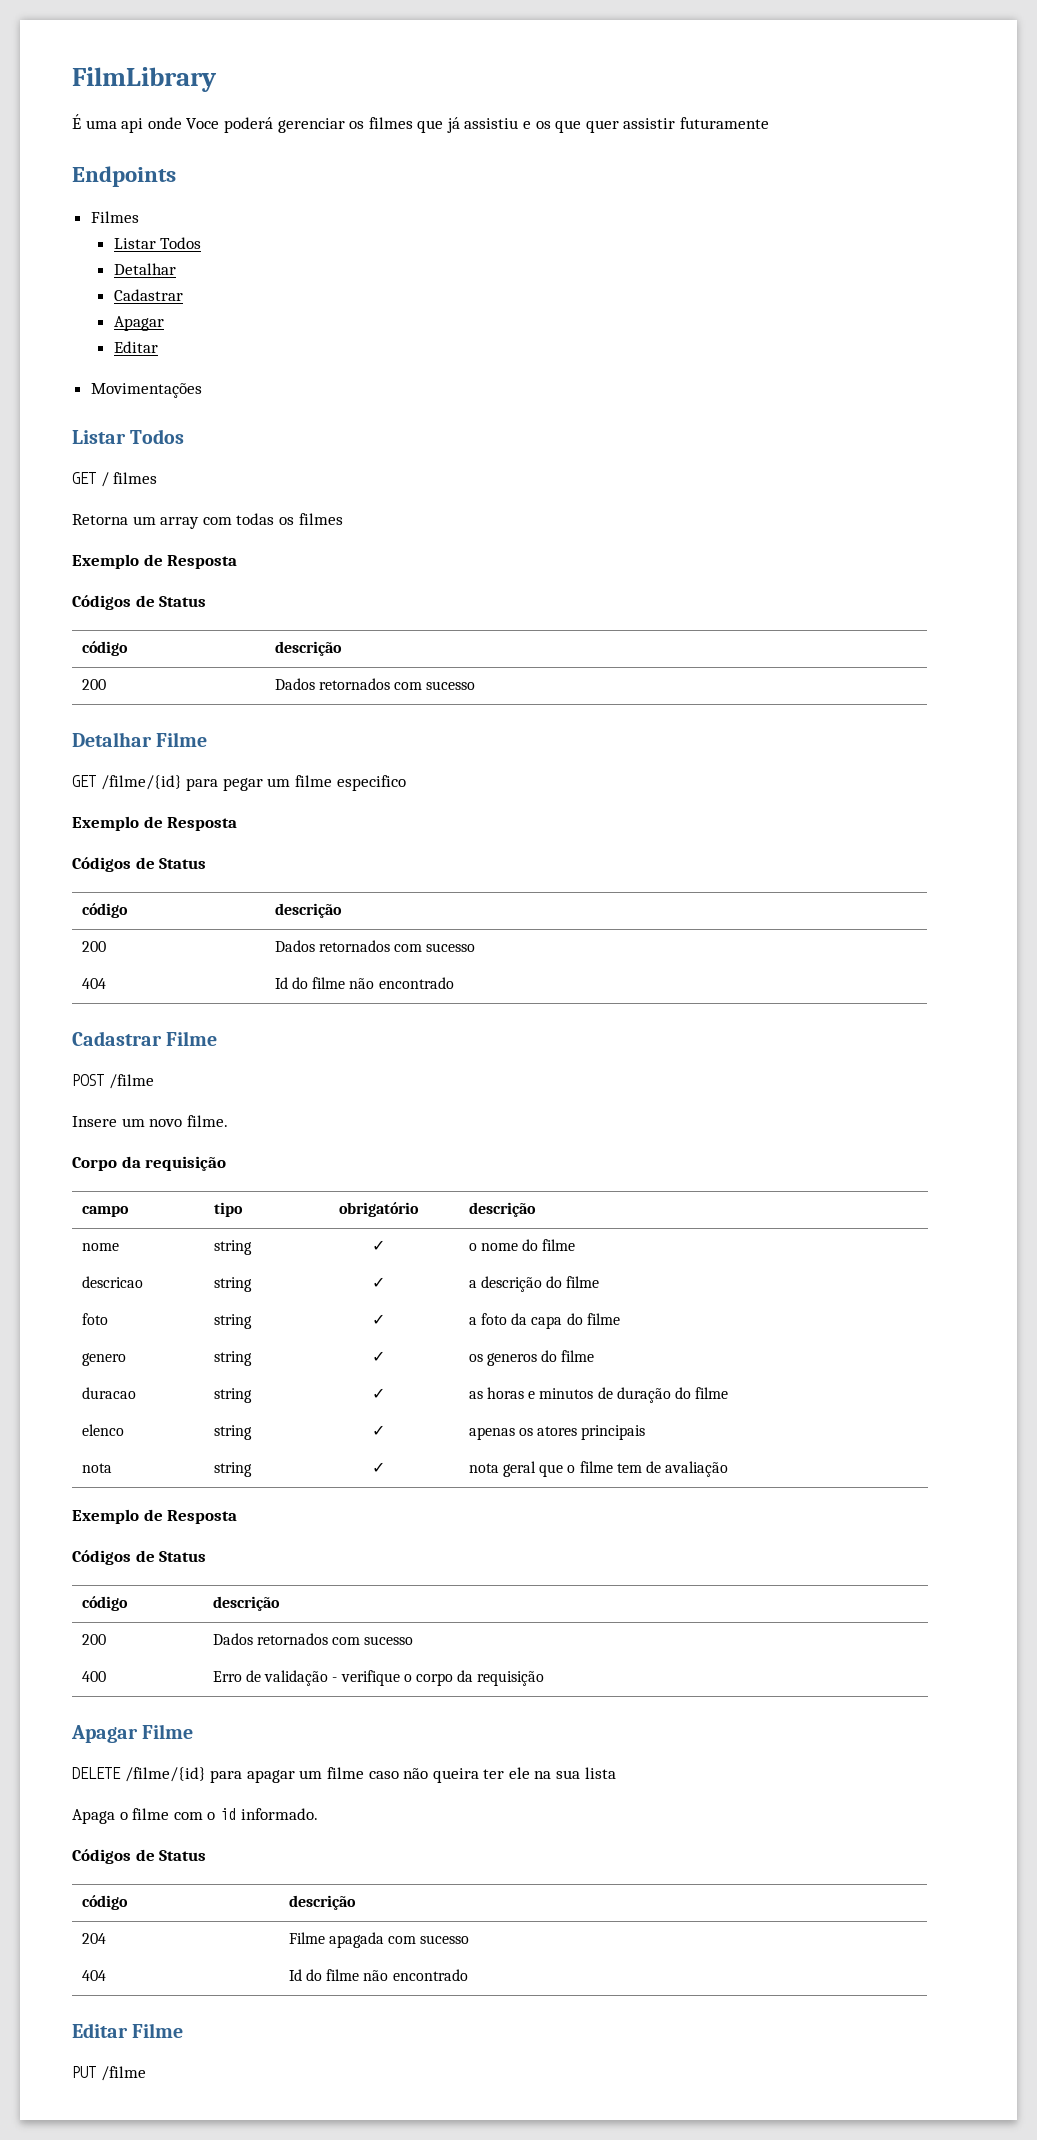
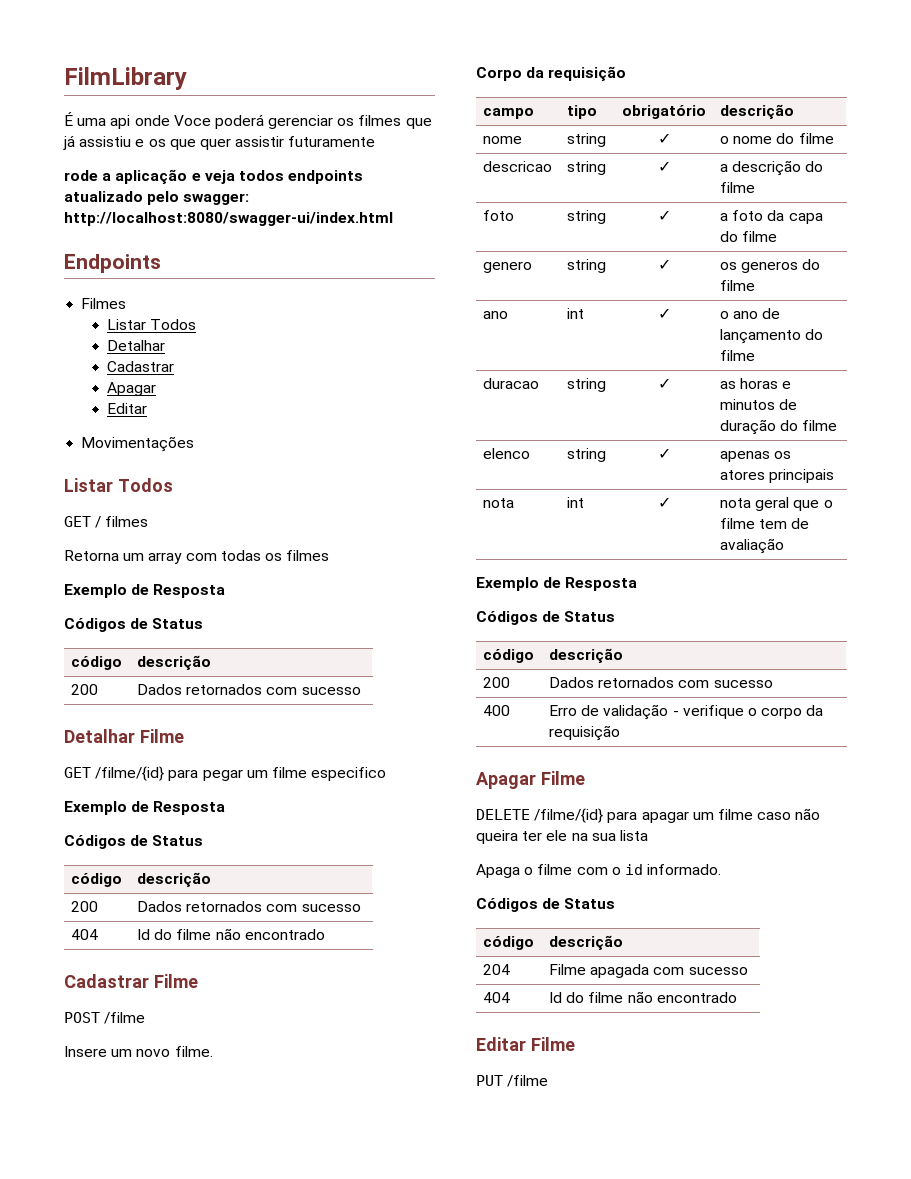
+ rode a aplicação e veja todos endpoints atualizado pelo swagger: http://localhost:8080/swagger-ui/index.html
+ ano | int | ✓ | o ano de lançamento do filme
- nota | string | ✓ | nota geral que o filme tem de avaliação
+ nota | int | ✓ | nota geral que o filme tem de avaliação

